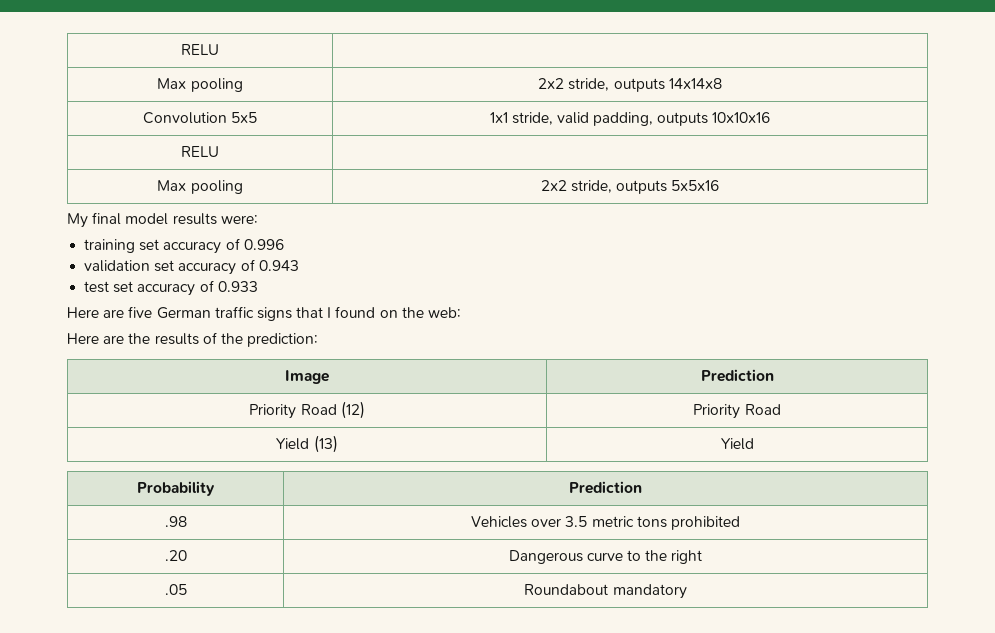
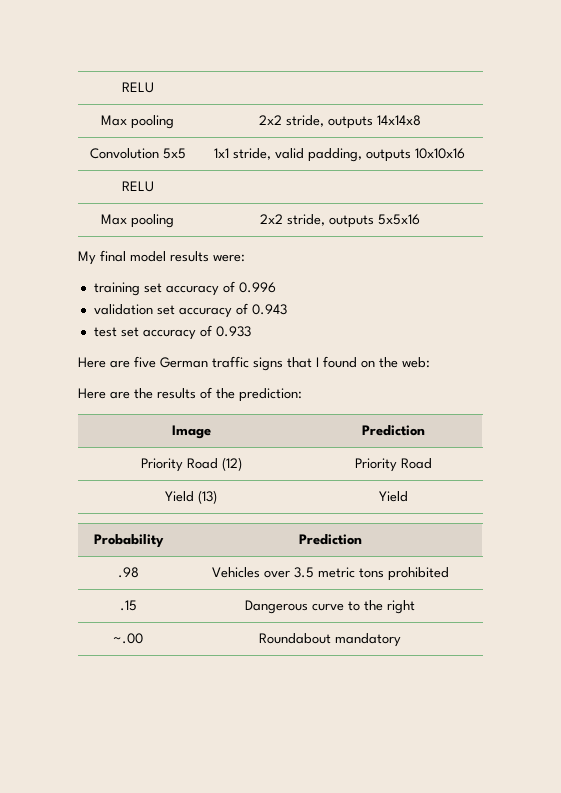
- .20 | Dangerous curve to the right
+ .15 | Dangerous curve to the right
- .05 | Roundabout mandatory
+ ~.00 | Roundabout mandatory

